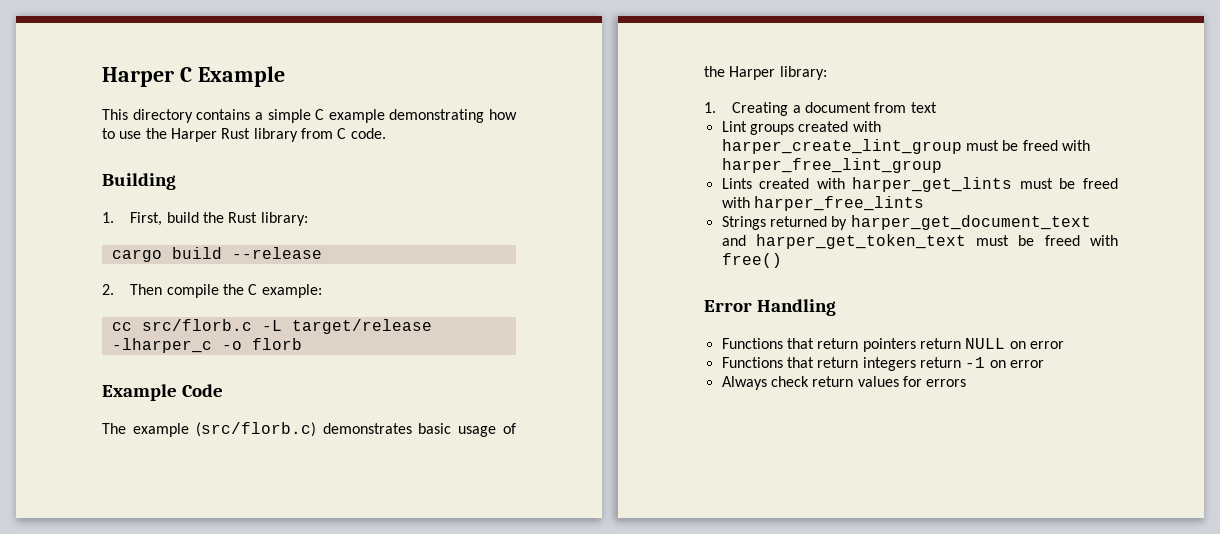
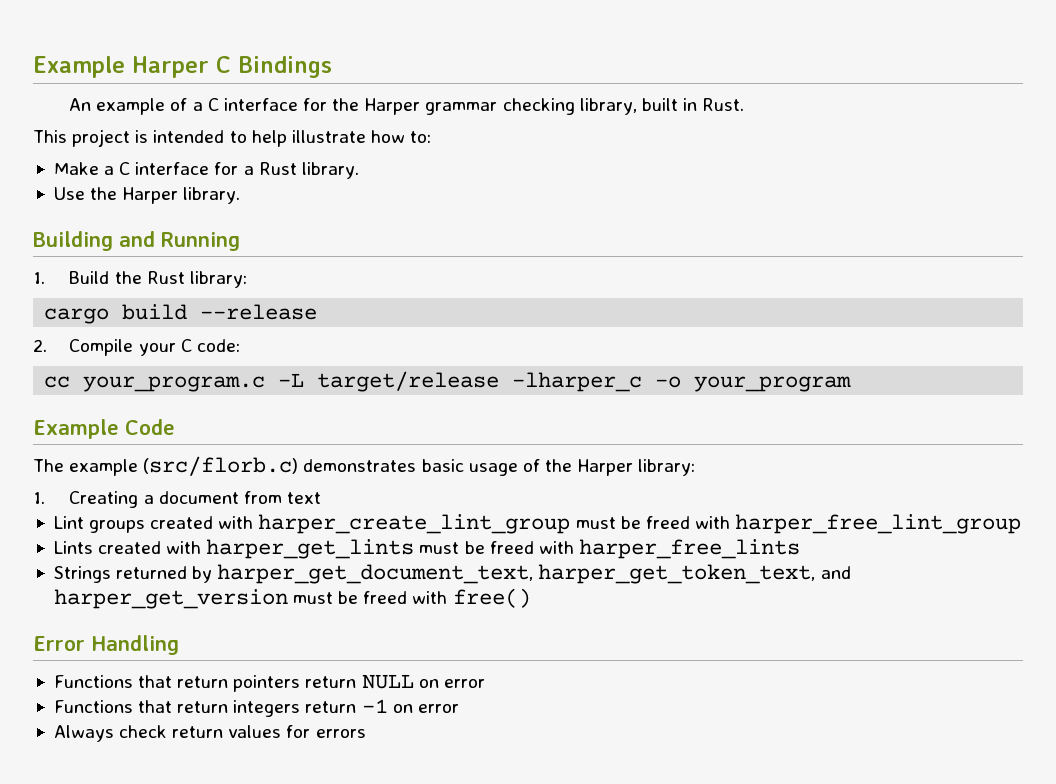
- Harper C Example
- This directory contains a simple C example demonstrating how to use the Harper Rust library from C code.
+ Example Harper C Bindings
+ An example of a C interface for the Harper grammar checking library, built in Rust.
+ This project is intended to help illustrate how to:
+ Make a C interface for a Rust library.
+ Use the Harper library.
- Building
- 1. First, build the Rust library:
+ Building and Running
+ 1. Build the Rust library:
- 2. Then compile the C example:
+ 2. Compile your C code:
- cc src/florb.c -L target/release -lharper_c -o florb
+ cc your_program.c -L target/release -lharper_c -o your_program
- Strings returned by harper_get_document_text and harper_get_token_text must be freed with free()
+ Strings returned by harper_get_document_text, harper_get_token_text, and harper_get_version must be freed with free()

